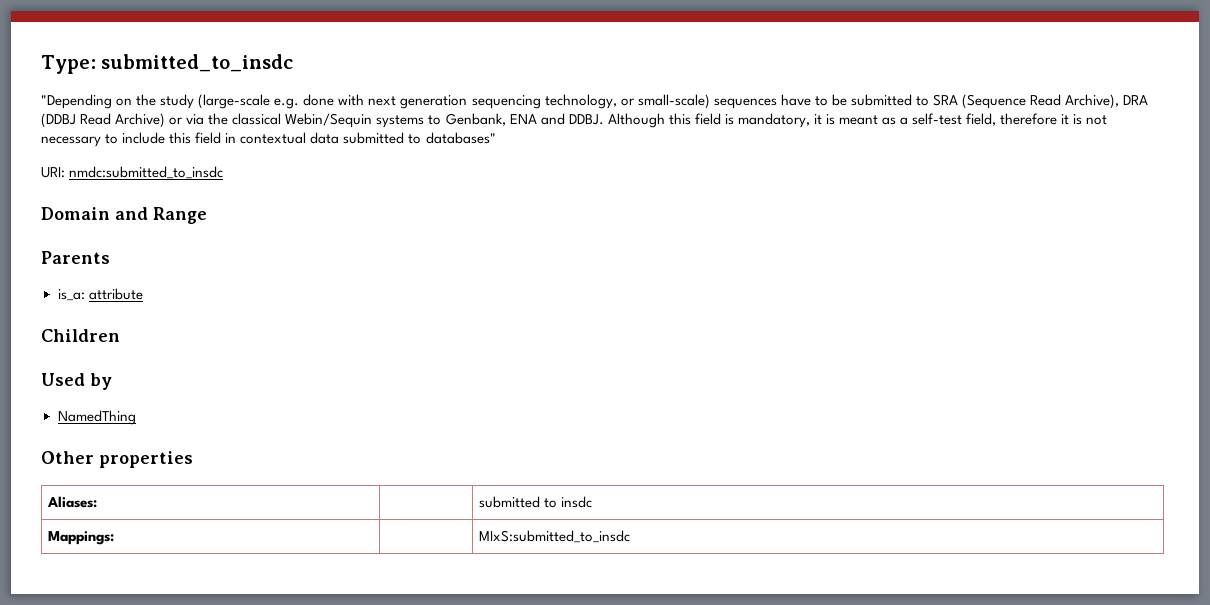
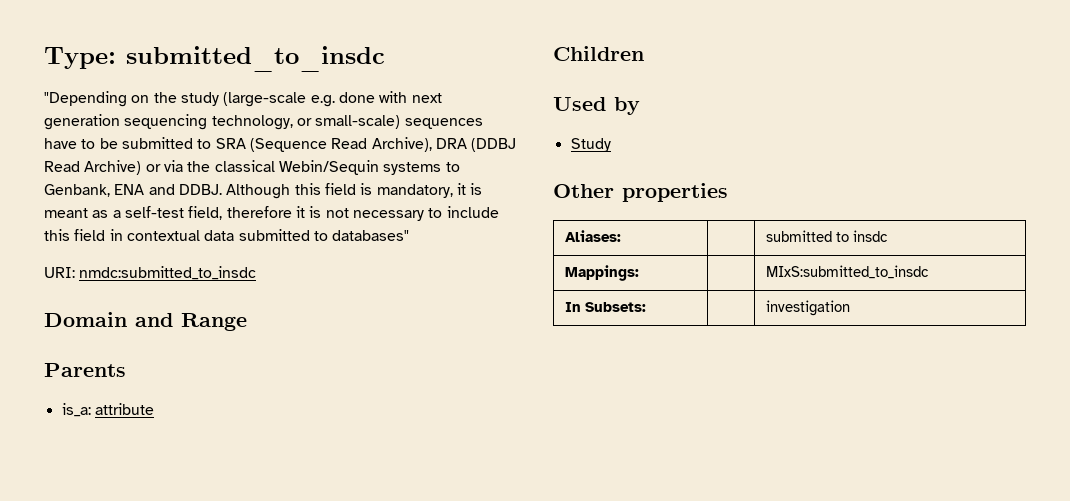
- NamedThing
+ Study
+ In Subsets: | | investigation

